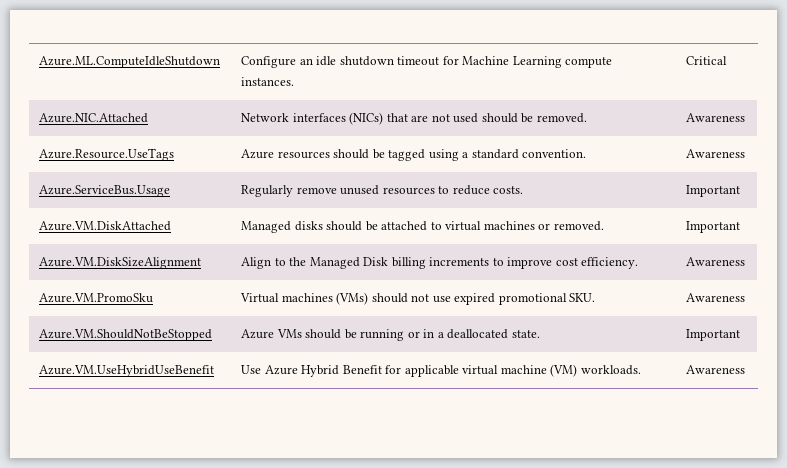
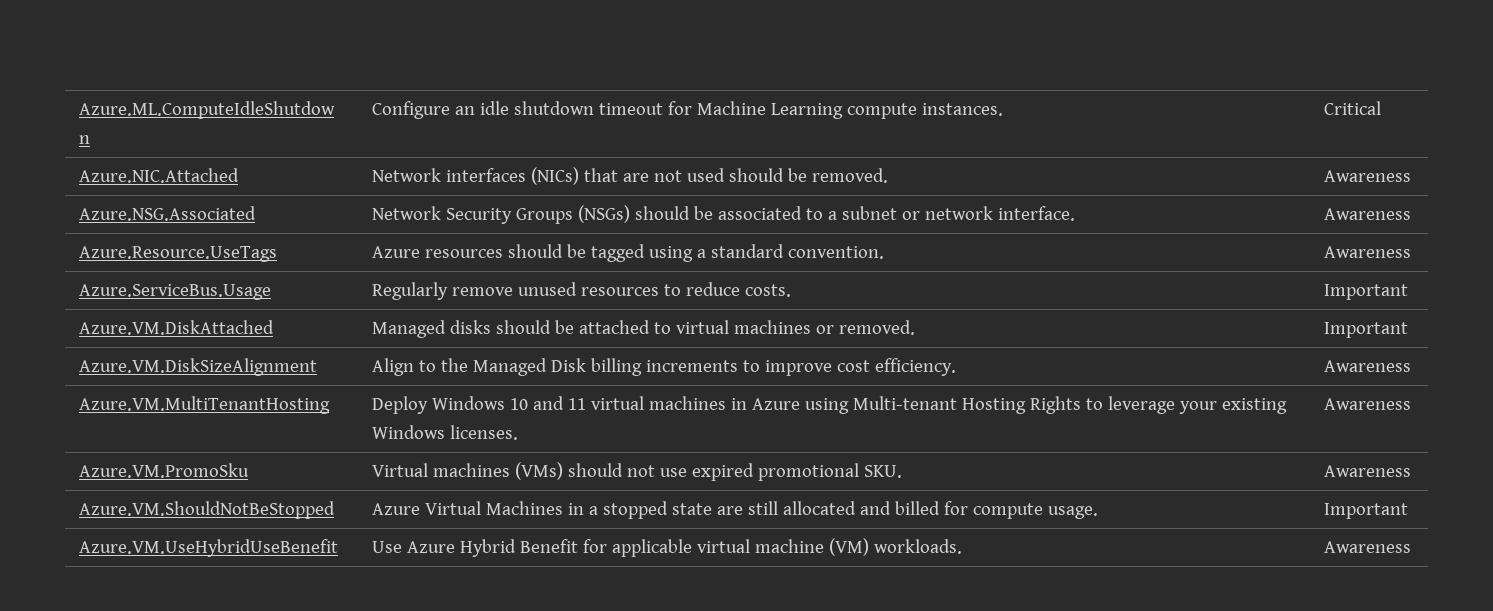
+ Azure.NSG.Associated | Network Security Groups (NSGs) should be associated to a subnet or network interface. | Awareness
+ Azure.VM.MultiTenantHosting | Deploy Windows 10 and 11 virtual machines in Azure using Multi-tenant Hosting Rights to leverage your existing Windows licenses. | Awareness
- Azure.VM.ShouldNotBeStopped | Azure VMs should be running or in a deallocated state. | Important
+ Azure.VM.ShouldNotBeStopped | Azure Virtual Machines in a stopped state are still allocated and billed for compute usage. | Important

